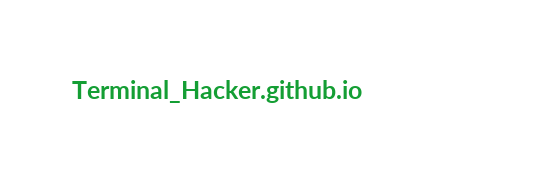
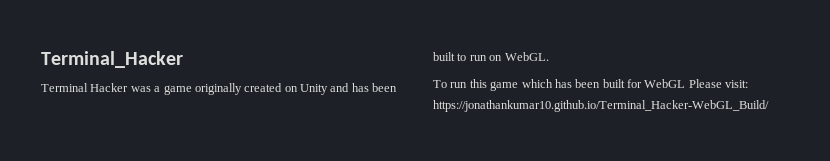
- Terminal_Hacker.github.io
+ Terminal_Hacker
+ Terminal Hacker was a game originally created on Unity and has been built to run on WebGL.
+ To run this game which has been built for WebGL Please visit: https://jonathankumar10.github.io/Terminal_Hacker-WebGL_Build/

